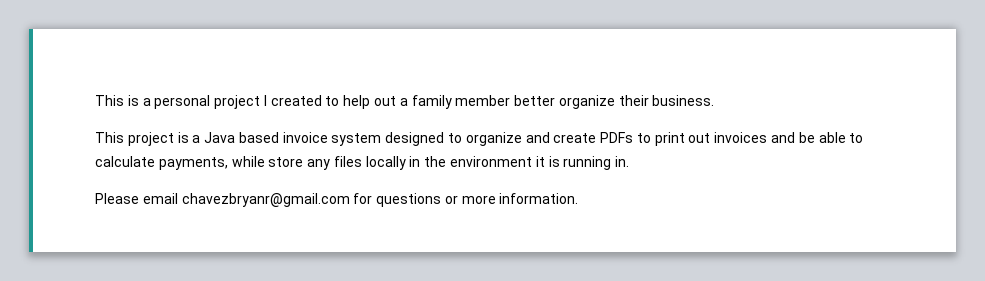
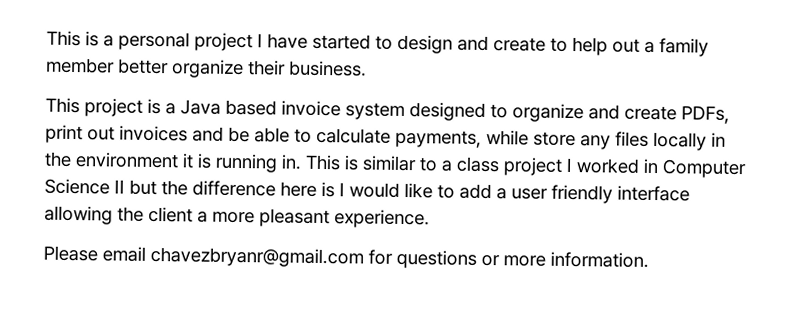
- This is a personal project I created to help out a family member better organize their business.
+ This is a personal project I have started to design and create to help out a family member better organize their business.
- This project is a Java based invoice system designed to organize and create PDFs to print out invoices and be able to calculate payments, while store any files locally in the environment it is running in.
+ This project is a Java based invoice system designed to organize and create PDFs, print out invoices and be able to calculate payments, while store any files locally in the environment it is running in. This is similar to a class project I worked in Computer Science II but the difference here is I would like to add a user friendly interface allowing the client a more pleasant experience.

